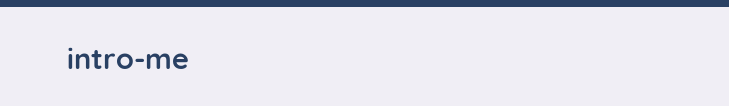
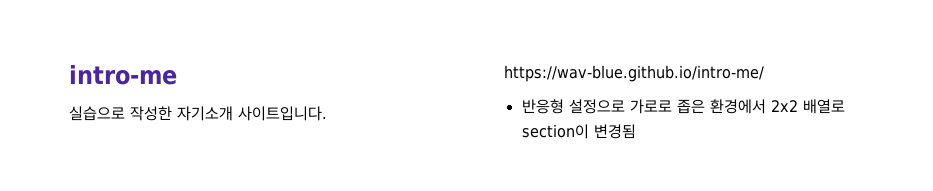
+ 실습으로 작성한 자기소개 사이트입니다. https://wav-blue.github.io/intro-me/
+ 반응형 설정으로 가로로 좁은 환경에서 2x2 배열로 section이 변경됨

